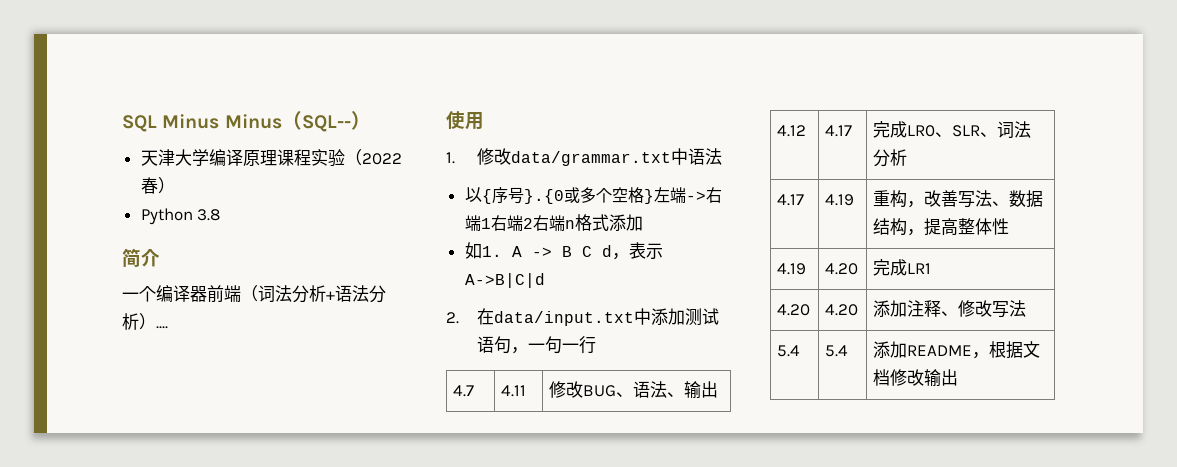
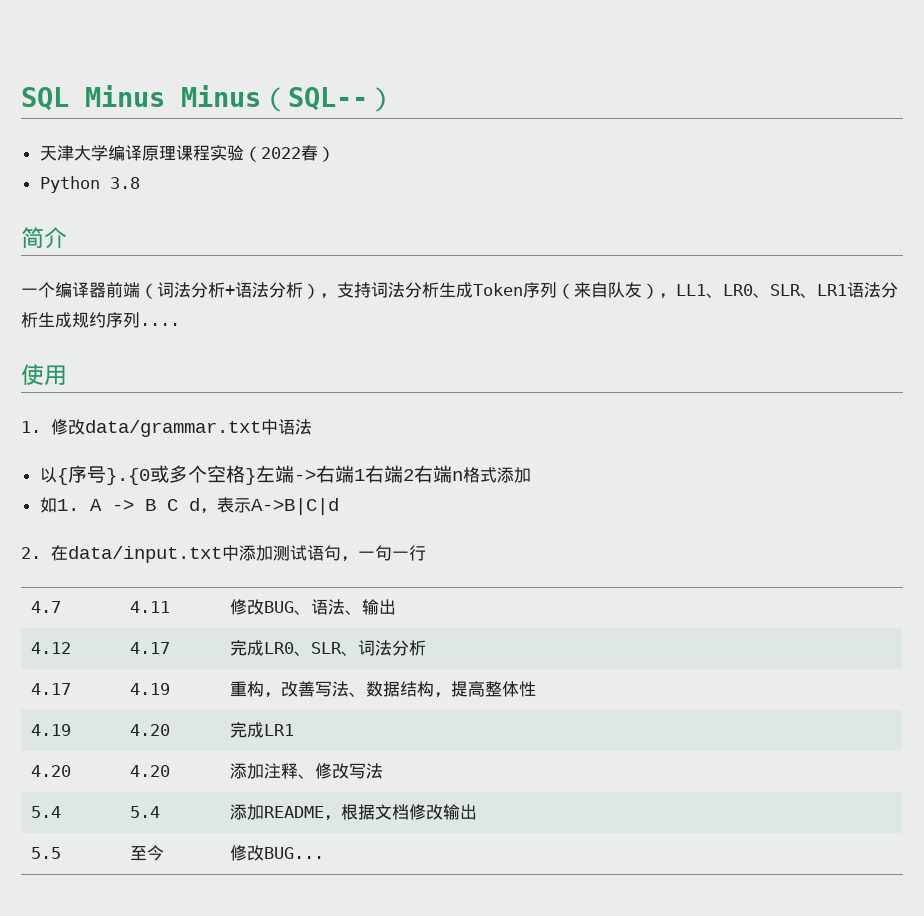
- 一个编译器前端（词法分析+语法分析）....
+ 一个编译器前端（词法分析+语法分析），支持词法分析生成Token序列（来自队友），LL1、LR0、SLR、LR1语法分析生成规约序列....
+ 5.5 | 至今 | 修改BUG...

